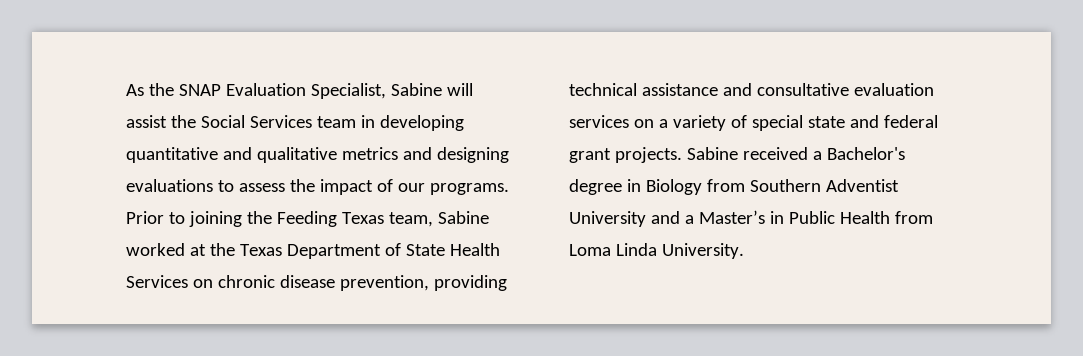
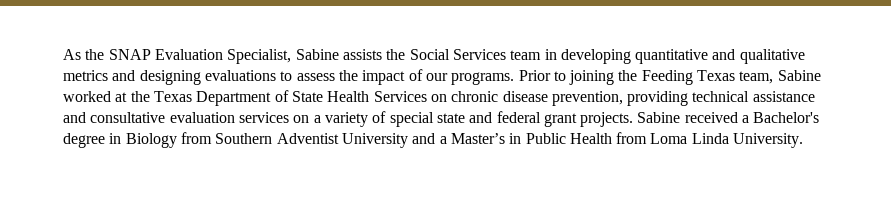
- As the SNAP Evaluation Specialist, Sabine will assist the Social Services team in developing quantitative and qualitative metrics and designing evaluations to assess the impact of our programs.
+ As the SNAP Evaluation Specialist, Sabine assists the Social Services team in developing quantitative and qualitative metrics and designing evaluations to assess the impact of our programs.

